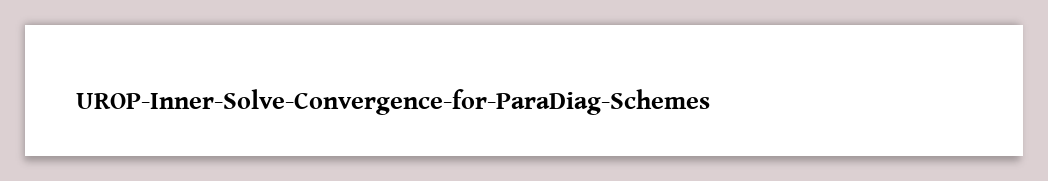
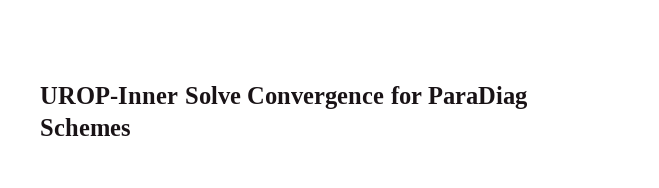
- UROP-Inner-Solve-Convergence-for-ParaDiag-Schemes
+ UROP-Inner Solve Convergence for ParaDiag Schemes

